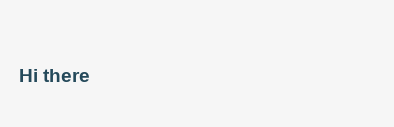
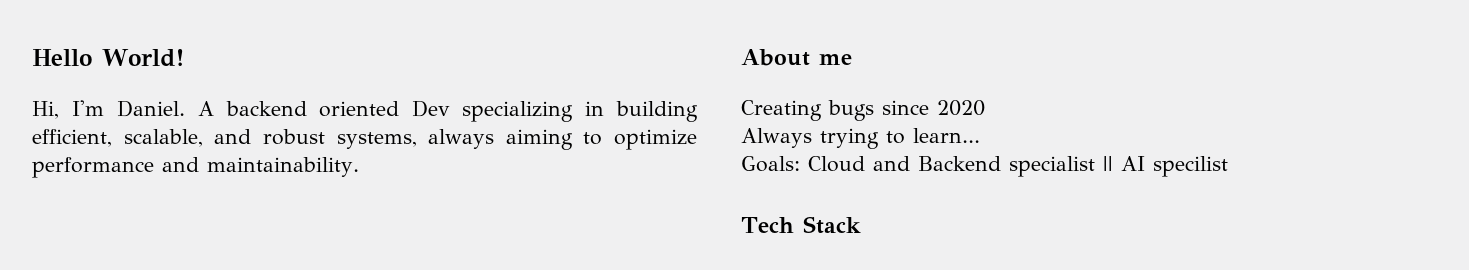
- Hi there
+ Hello World!
+ Hi, I'm Daniel. A backend oriented Dev specializing in building efficient, scalable, and robust systems, always aiming to optimize performance and maintainability.
+ About me
+ Creating bugs since 2020
+ Always trying to learn...
+ Goals: Cloud and Backend specialist || AI specilist
+ Tech Stack

